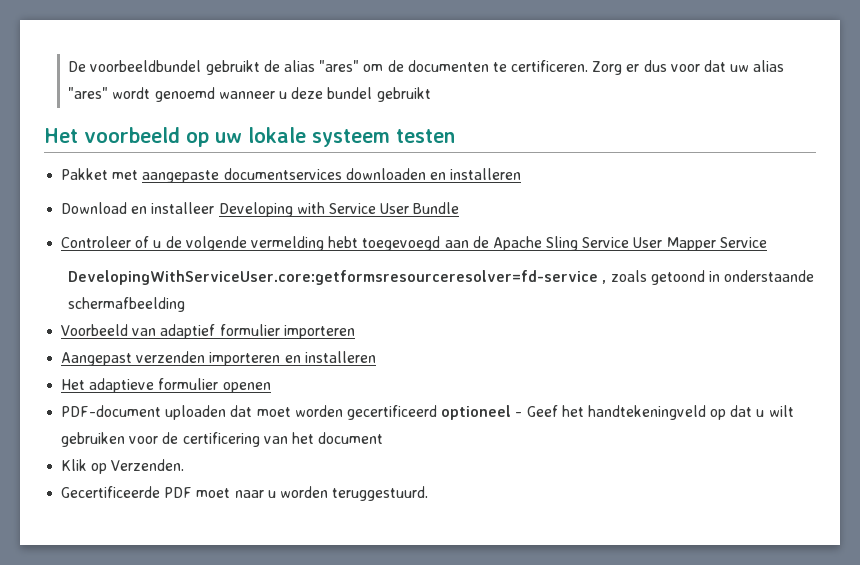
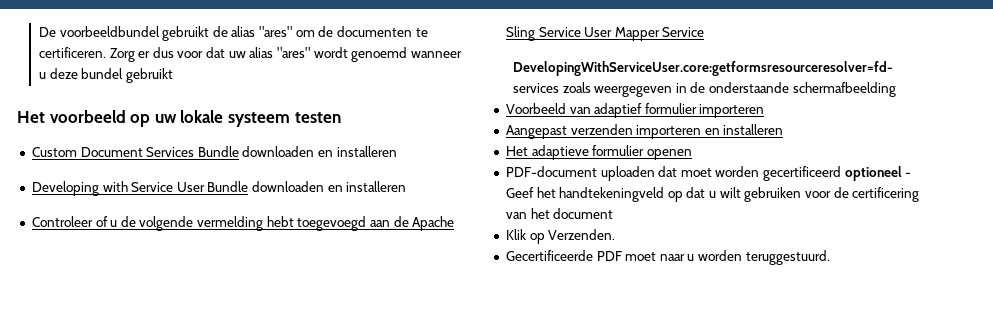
- Pakket met aangepaste documentservices downloaden en installeren
- Download en installeer Developing with Service User Bundle
+ Custom Document Services Bundle downloaden en installeren
+ Developing with Service User Bundle downloaden en installeren
- DevelopingWithServiceUser.core:getformsresourceresolver=fd-service , zoals getoond in onderstaande schermafbeelding
+ DevelopingWithServiceUser.core:getformsresourceresolver=fd- services zoals weergegeven in de onderstaande schermafbeelding

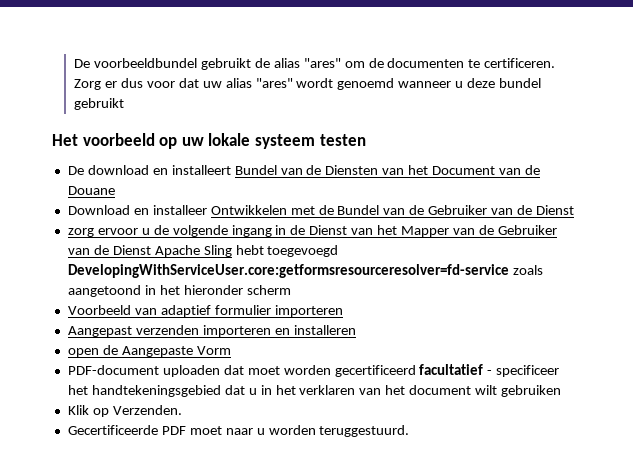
- Custom Document Services Bundle downloaden en installeren
- Developing with Service User Bundle downloaden en installeren
- Controleer of u de volgende vermelding hebt toegevoegd aan de Apache Sling Service User Mapper Service
- DevelopingWithServiceUser.core:getformsresourceresolver=fd- services zoals weergegeven in de onderstaande schermafbeelding
+ De download en installeert Bundel van de Diensten van het Document van de Douane
+ Download en installeer Ontwikkelen met de Bundel van de Gebruiker van de Dienst
+ zorg ervoor u de volgende ingang in de Dienst van het Mapper van de Gebruiker van de Dienst Apache Sling hebt toegevoegd DevelopingWithServiceUser.core:getformsresourceresolver=fd-service zoals aangetoond in het hieronder scherm
- Het adaptieve formulier openen
+ open de Aangepaste Vorm
- PDF-document uploaden dat moet worden gecertificeerd optioneel - Geef het handtekeningveld op dat u wilt gebruiken voor de certificering van het document
+ PDF-document uploaden dat moet worden gecertificeerd facultatief - specificeer het handtekeningsgebied dat u in het verklaren van het document wilt gebruiken

